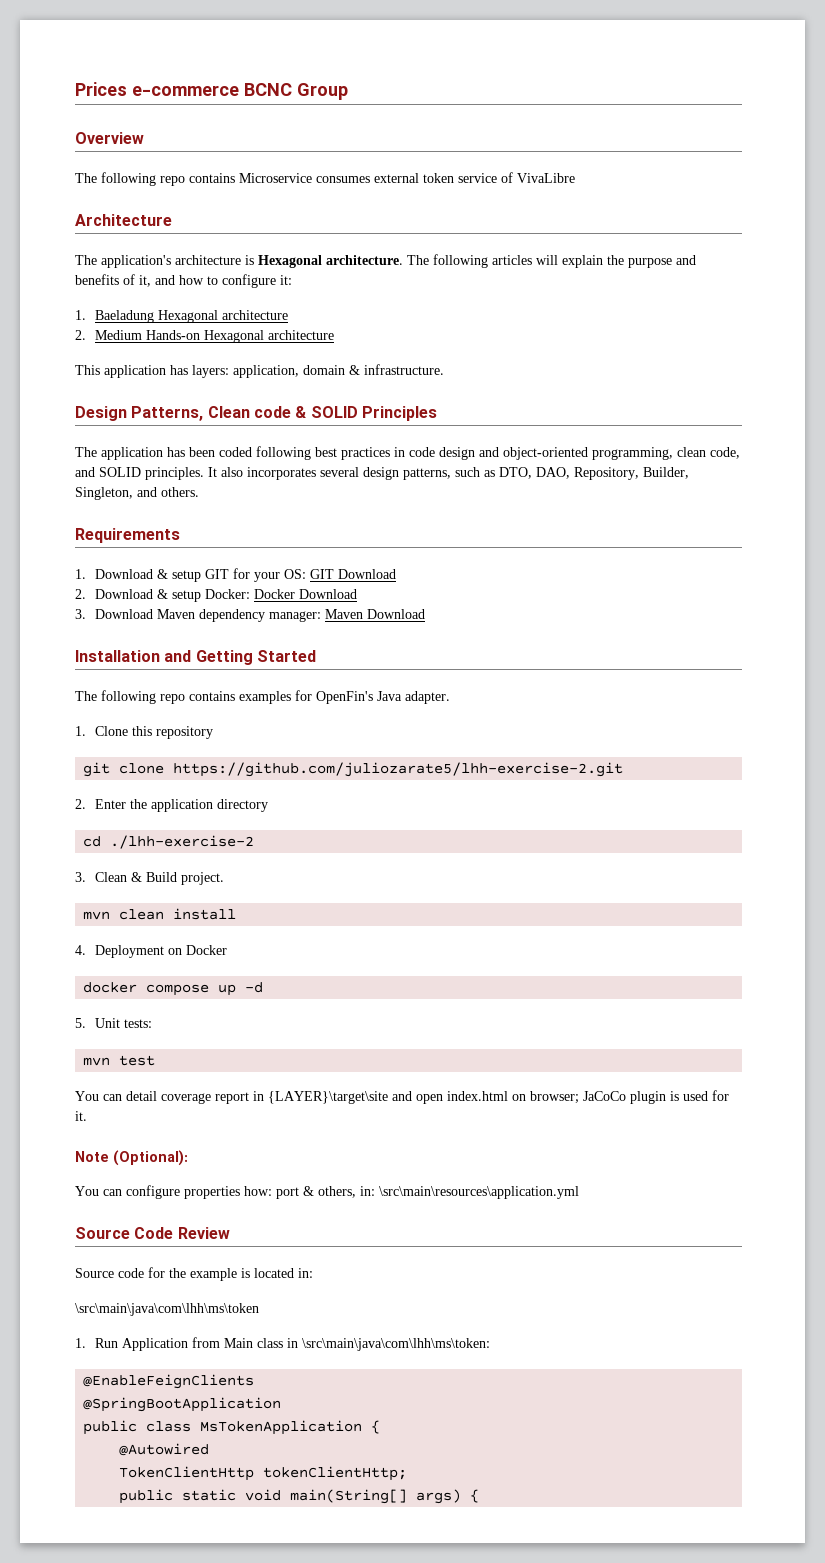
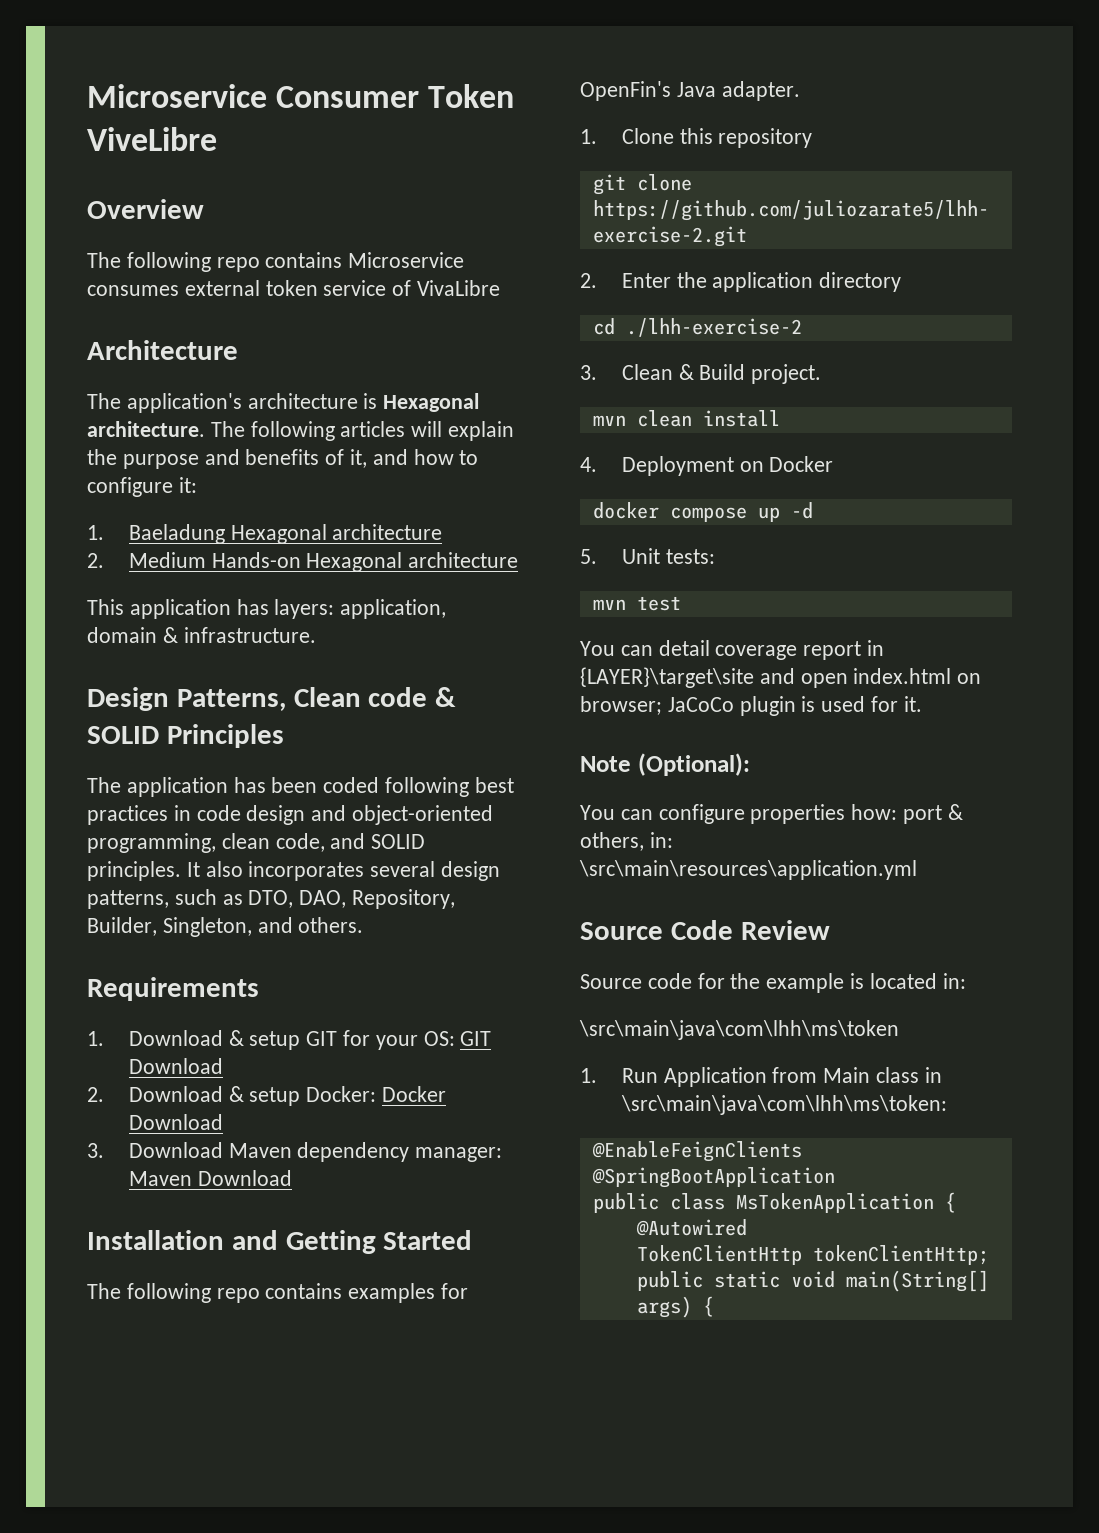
- Prices e-commerce BCNC Group
+ Microservice Consumer Token ViveLibre

